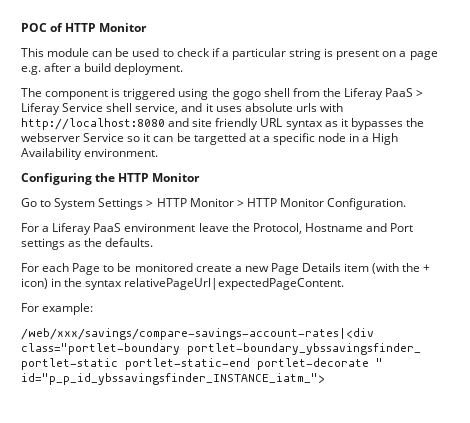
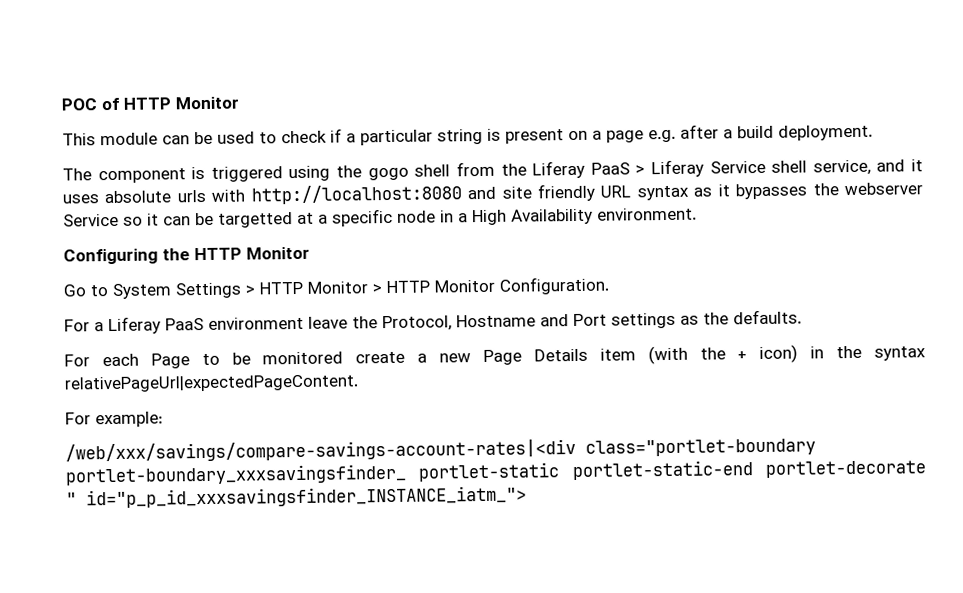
- /web/xxx/savings/compare-savings-account-rates|<div class="portlet-boundary portlet-boundary_ybssavingsfinder_ portlet-static portlet-static-end portlet-decorate " id="p_p_id_ybssavingsfinder_INSTANCE_iatm_">
+ /web/xxx/savings/compare-savings-account-rates|<div class="portlet-boundary portlet-boundary_xxxsavingsfinder_ portlet-static portlet-static-end portlet-decorate " id="p_p_id_xxxsavingsfinder_INSTANCE_iatm_">

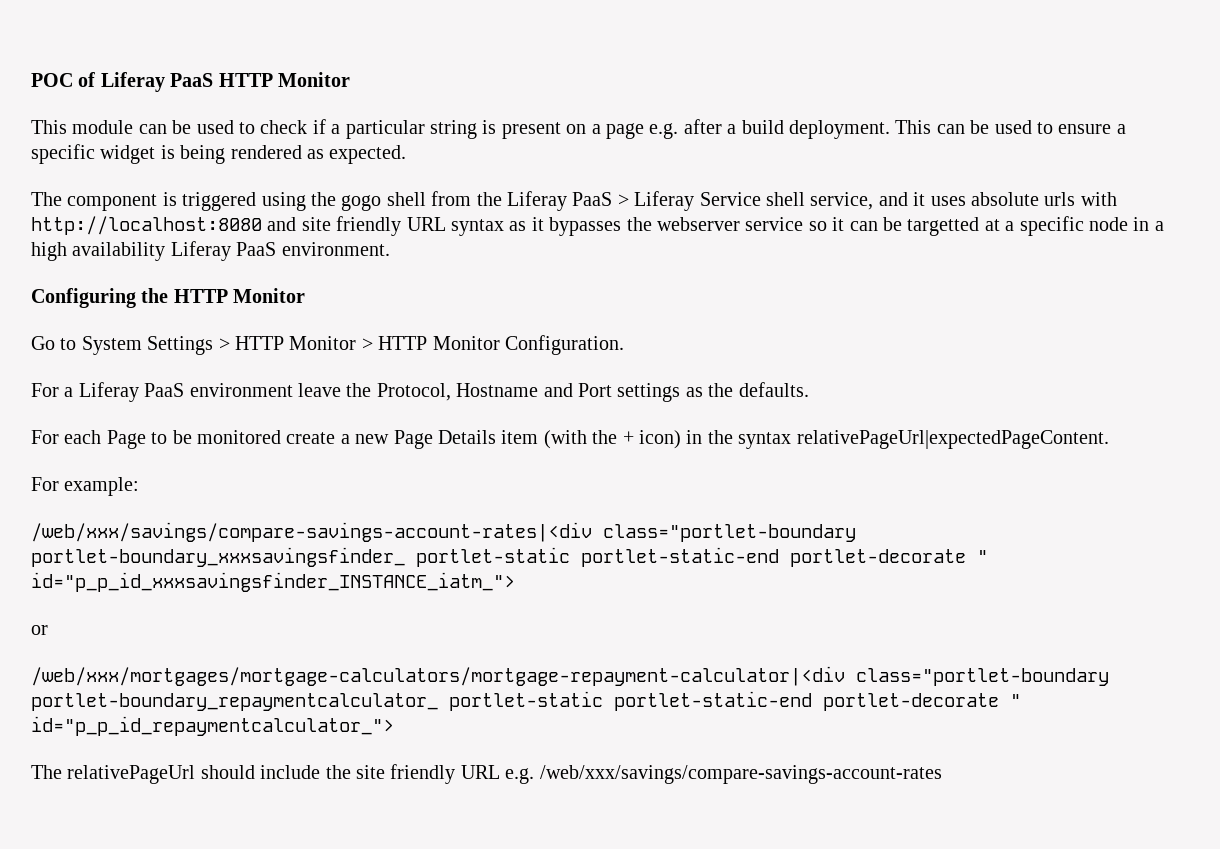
- POC of HTTP Monitor
+ POC of Liferay PaaS HTTP Monitor
+ This can be used to ensure a specific widget is being rendered as expected.
- The component is triggered using the gogo shell from the Liferay PaaS > Liferay Service shell service, and it uses absolute urls with http://localhost:8080 and site friendly URL syntax as it bypasses the webserver Service so it can be targetted at a specific node in a High Availability environment.
+ The component is triggered using the gogo shell from the Liferay PaaS > Liferay Service shell service, and it uses absolute urls with http://localhost:8080 and site friendly URL syntax as it bypasses the webserver service so it can be targetted at a specific node in a high availability Liferay PaaS environment.
+ or
+ /web/xxx/mortgages/mortgage-calculators/mortgage-repayment-calculator|<div class="portlet-boundary portlet-boundary_repaymentcalculator_ portlet-static portlet-static-end portlet-decorate " id="p_p_id_repaymentcalculator_">
+ The relativePageUrl should include the site friendly URL e.g. /web/xxx/savings/compare-savings-account-rates

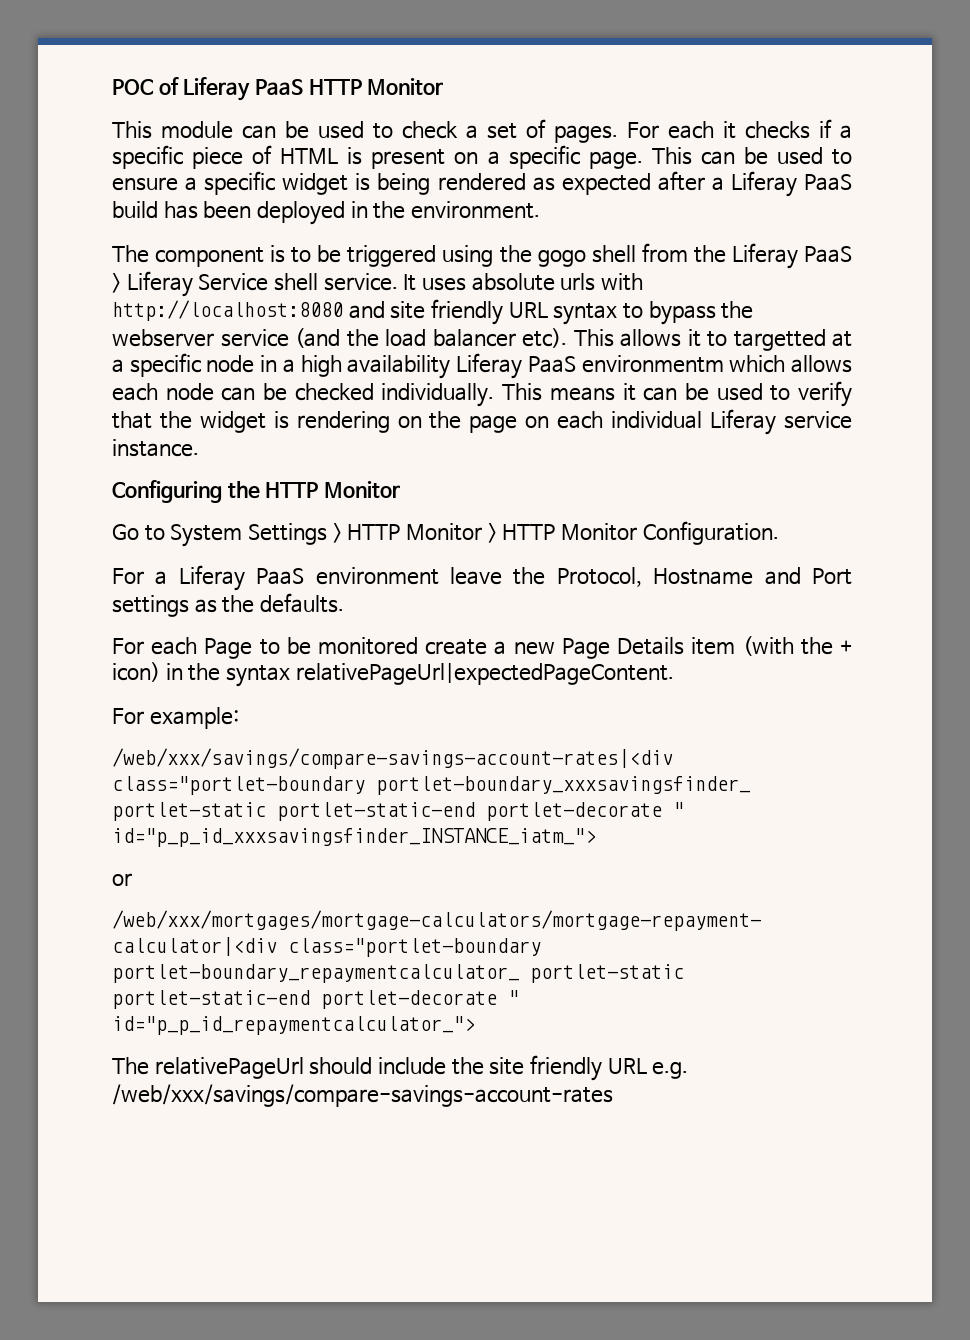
- This module can be used to check if a particular string is present on a page e.g. after a build deployment.
+ This module can be used to check a set of pages. For each it checks if a specific piece of HTML is present on a specific page.
- This can be used to ensure a specific widget is being rendered as expected.
+ This can be used to ensure a specific widget is being rendered as expected after a Liferay PaaS build has been deployed in the environment.
- The component is triggered using the gogo shell from the Liferay PaaS > Liferay Service shell service, and it uses absolute urls with http://localhost:8080 and site friendly URL syntax as it bypasses the webserver service so it can be targetted at a specific node in a high availability Liferay PaaS environment.
+ The component is to be triggered using the gogo shell from the Liferay PaaS > Liferay Service shell service. It uses absolute urls with http://localhost:8080 and site friendly URL syntax to bypass the webserver service (and the load balancer etc). This allows it to targetted at a specific node in a high availability Liferay PaaS environmentm which allows each node can be checked individually. This means it can be used to verify that the widget is rendering on the page on each individual Liferay service instance.

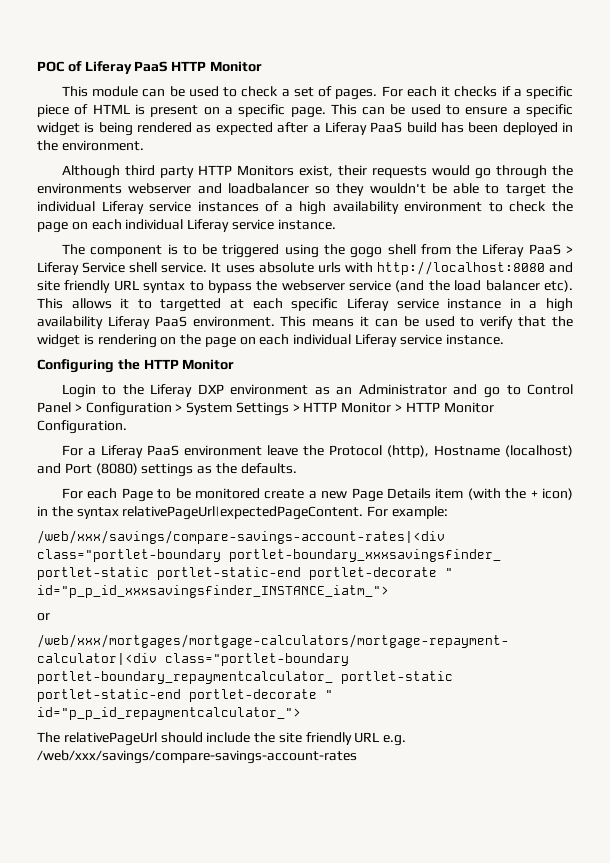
+ Although third party HTTP Monitors exist, their requests would go through the environments webserver and loadbalancer so they wouldn't be able to target the individual Liferay service instances of a high availability environment to check the page on each individual Liferay service instance.
- This allows it to targetted at a specific node in a high availability Liferay PaaS environmentm which allows each node can be checked individually.
+ This allows it to targetted at each specific Liferay service instance in a high availability Liferay PaaS environment.
- Go to System Settings > HTTP Monitor > HTTP Monitor Configuration.
+ Login to the Liferay DXP environment as an Administrator and go to Control Panel > Configuration > System Settings > HTTP Monitor > HTTP Monitor Configuration.
- For a Liferay PaaS environment leave the Protocol, Hostname and Port settings as the defaults.
+ For a Liferay PaaS environment leave the Protocol (http), Hostname (localhost) and Port (8080) settings as the defaults.
- For each Page to be monitored create a new Page Details item (with the + icon) in the syntax relativePageUrl|expectedPageContent.
- For example:
+ For each Page to be monitored create a new Page Details item (with the + icon) in the syntax relativePageUrl|expectedPageContent. For example:

